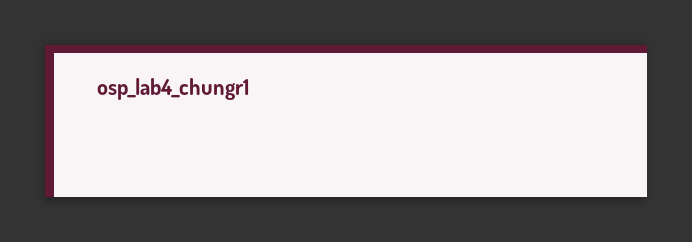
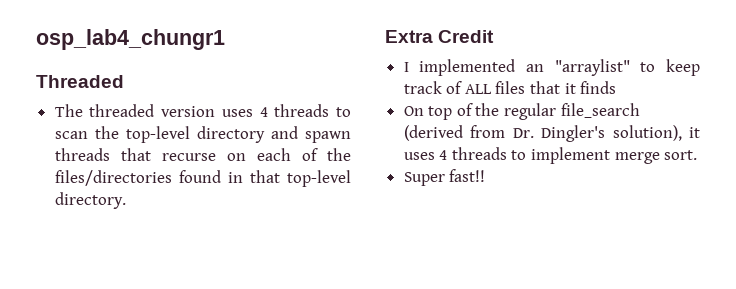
+ Threaded
+ The threaded version uses 4 threads to scan the top-level directory and spawn threads that recurse on each of the files/directories found in that top-level directory.
+ Extra Credit
+ I implemented an "arraylist" to keep track of ALL files that it finds
+ On top of the regular file_search (derived from Dr. Dingler's solution), it uses 4 threads to implement merge sort.
+ Super fast!!

